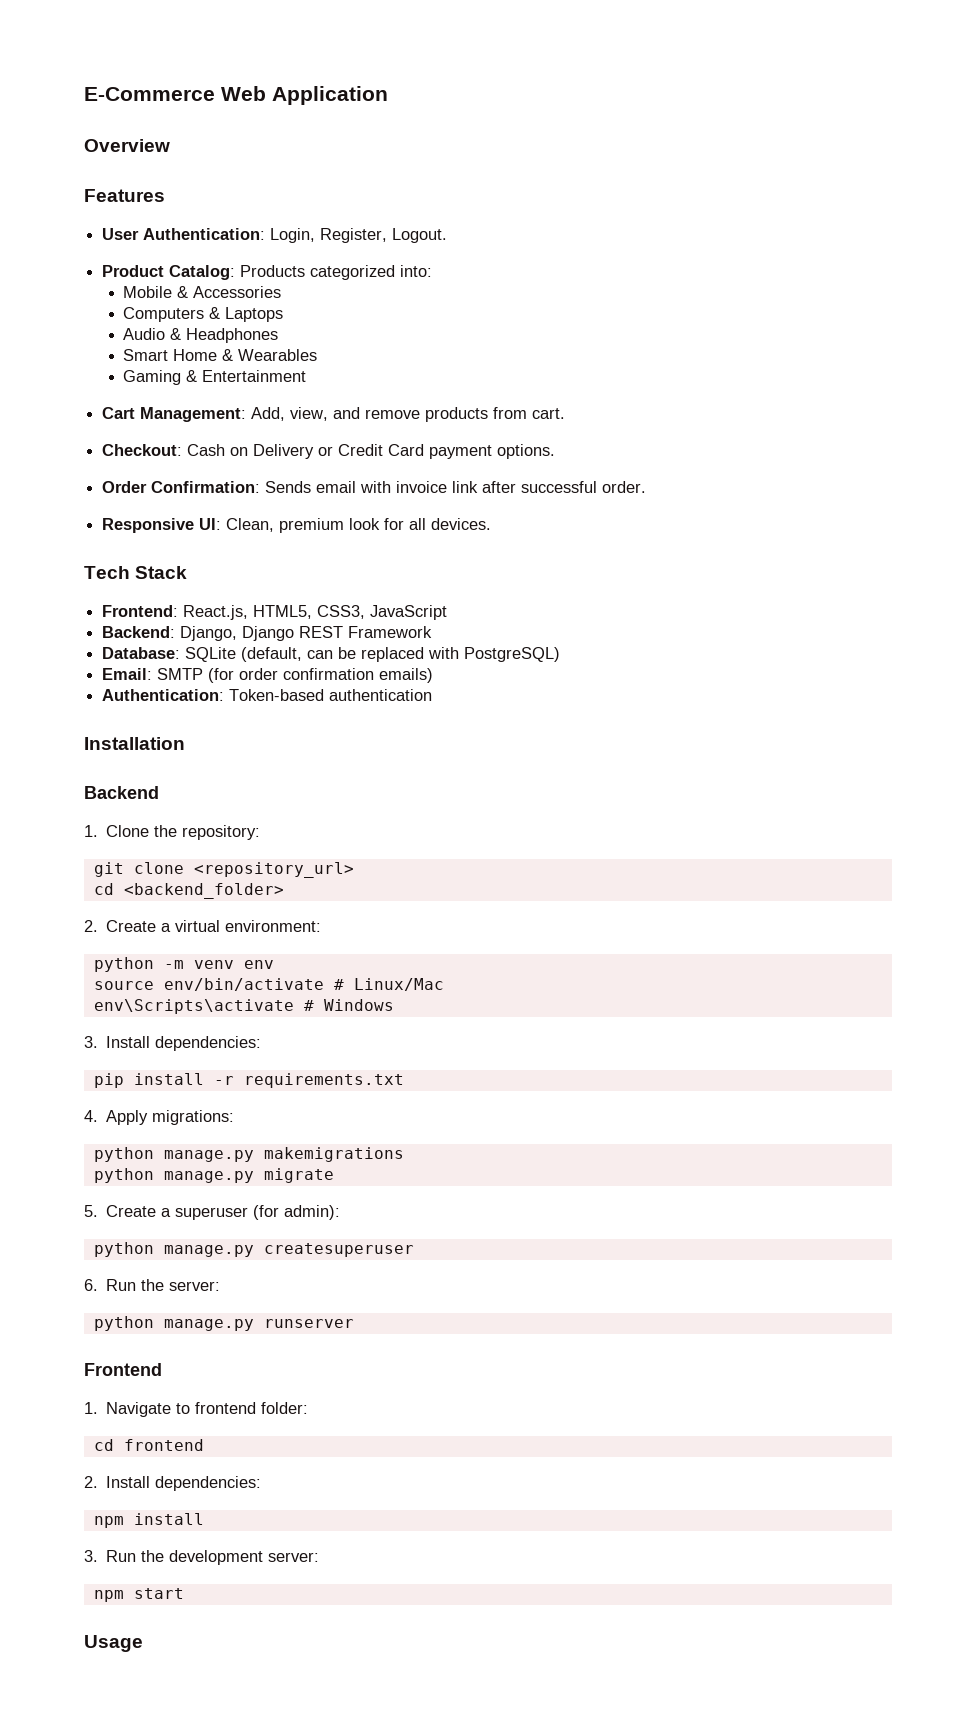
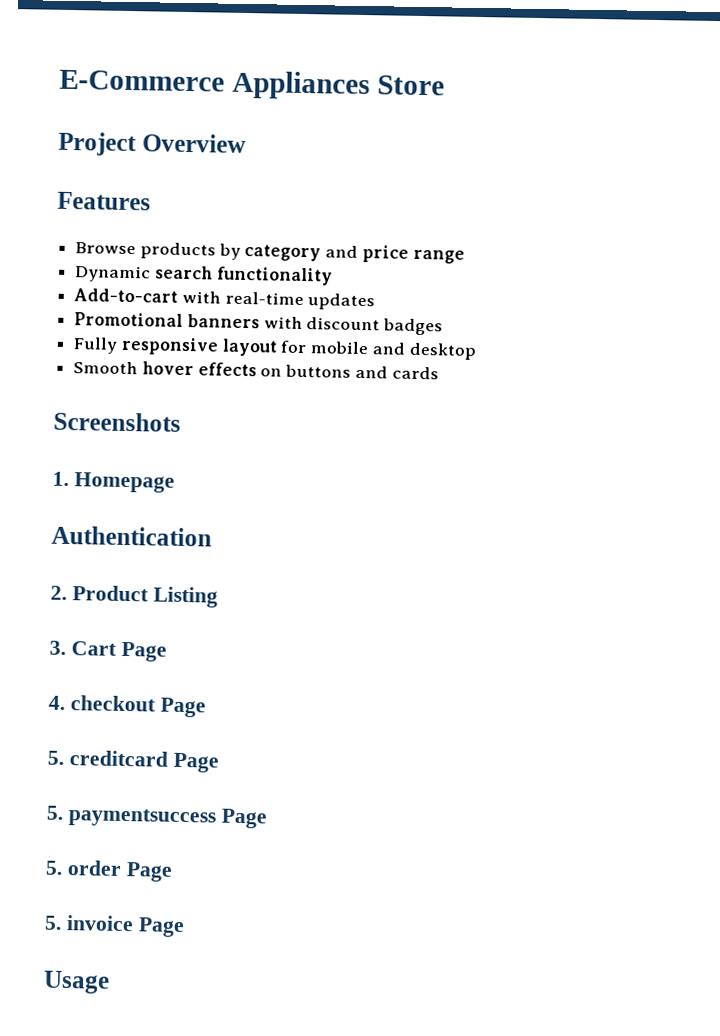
- E-Commerce Web Application
- Overview
+ E-Commerce Appliances Store
+ Project Overview
- User Authentication: Login, Register, Logout.
- Product Catalog: Products categorized into:
- Mobile & Accessories
- Computers & Laptops
- Audio & Headphones
- Smart Home & Wearables
- Gaming & Entertainment
- Cart Management: Add, view, and remove products from cart.
- Checkout: Cash on Delivery or Credit Card payment options.
- Order Confirmation: Sends email with invoice link after successful order.
- Responsive UI: Clean, premium look for all devices.
- Tech Stack
- Frontend: React.js, HTML5, CSS3, JavaScript
- Backend: Django, Django REST Framework
- Database: SQLite (default, can be replaced with PostgreSQL)
- Email: SMTP (for order confirmation emails)
- Authentication: Token-based authentication
- Installation
- Backend
- 1. Clone the repository:
- git clone <repository_url>
- cd <backend_folder>
- 2. Create a virtual environment:
- python -m venv env
- source env/bin/activate # Linux/Mac
- env\Scripts\activate # Windows
- 3. Install dependencies:
- pip install -r requirements.txt
- 4. Apply migrations:
- python manage.py makemigrations
- python manage.py migrate
- 5. Create a superuser (for admin):
- python manage.py createsuperuser
- 6. Run the server:
- python manage.py runserver
- Frontend
- 1. Navigate to frontend folder:
- cd frontend
- 2. Install dependencies:
- npm install
- 3. Run the development server:
- npm start
+ Browse products by category and price range
+ Dynamic search functionality
+ Add-to-cart with real-time updates
+ Promotional banners with discount badges
+ Fully responsive layout for mobile and desktop
+ Smooth hover effects on buttons and cards
+ Screenshots
+ 1. Homepage
+ Authentication
+ 2. Product Listing
+ 3. Cart Page
+ 4. checkout Page
+ 5. creditcard Page
+ 5. paymentsuccess Page
+ 5. order Page
+ 5. invoice Page

